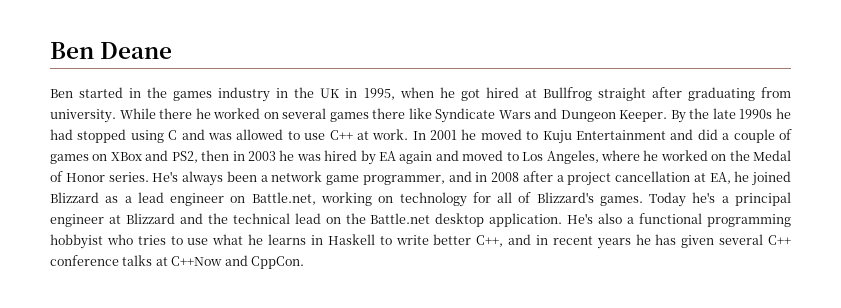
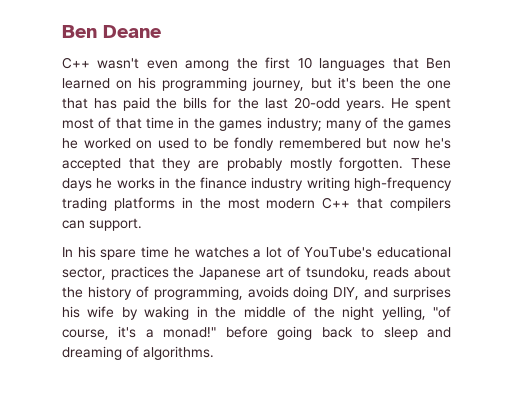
- Ben started in the games industry in the UK in 1995, when he got hired at Bullfrog straight after graduating from university. While there he worked on several games there like Syndicate Wars and Dungeon Keeper. By the late 1990s he had stopped using C and was allowed to use C++ at work. In 2001 he moved to Kuju Entertainment and did a couple of games on XBox and PS2, then in 2003 he was hired by EA again and moved to Los Angeles, where he worked on the Medal of Honor series. He's always been a network game programmer, and in 2008 after a project cancellation at EA, he joined Blizzard as a lead engineer on Battle.net, working on technology for all of Blizzard's games. Today he's a principal engineer at Blizzard and the technical lead on the Battle.net desktop application. He's also a functional programming hobbyist who tries to use what he learns in Haskell to write better C++, and in recent years he has given several C++ conference talks at C++Now and CppCon.
+ C++ wasn't even among the first 10 languages that Ben learned on his programming journey, but it's been the one that has paid the bills for the last 20-odd years. He spent most of that time in the games industry; many of the games he worked on used to be fondly remembered but now he's accepted that they are probably mostly forgotten. These days he works in the finance industry writing high-frequency trading platforms in the most modern C++ that compilers can support.
+ In his spare time he watches a lot of YouTube's educational sector, practices the Japanese art of tsundoku, reads about the history of programming, avoids doing DIY, and surprises his wife by waking in the middle of the night yelling, "of course, it's a monad!" before going back to sleep and dreaming of algorithms.

